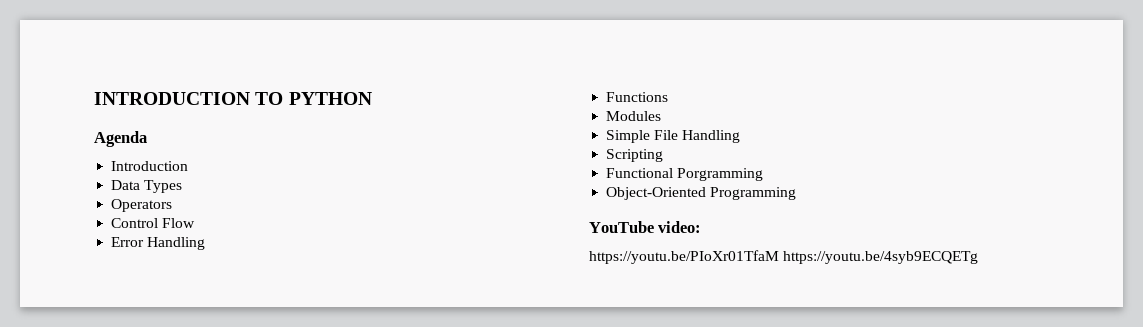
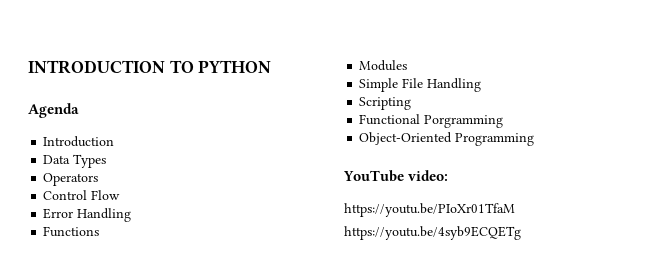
- https://youtu.be/PIoXr01TfaM https://youtu.be/4syb9ECQETg
+ https://youtu.be/PIoXr01TfaM
+ https://youtu.be/4syb9ECQETg

